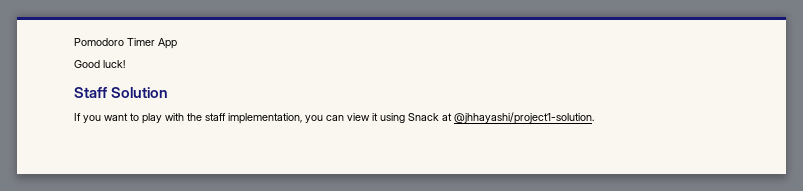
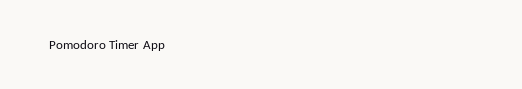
- Good luck!
- Staff Solution
- If you want to play with the staff implementation, you can view it using Snack at @jhhayashi/project1-solution.

